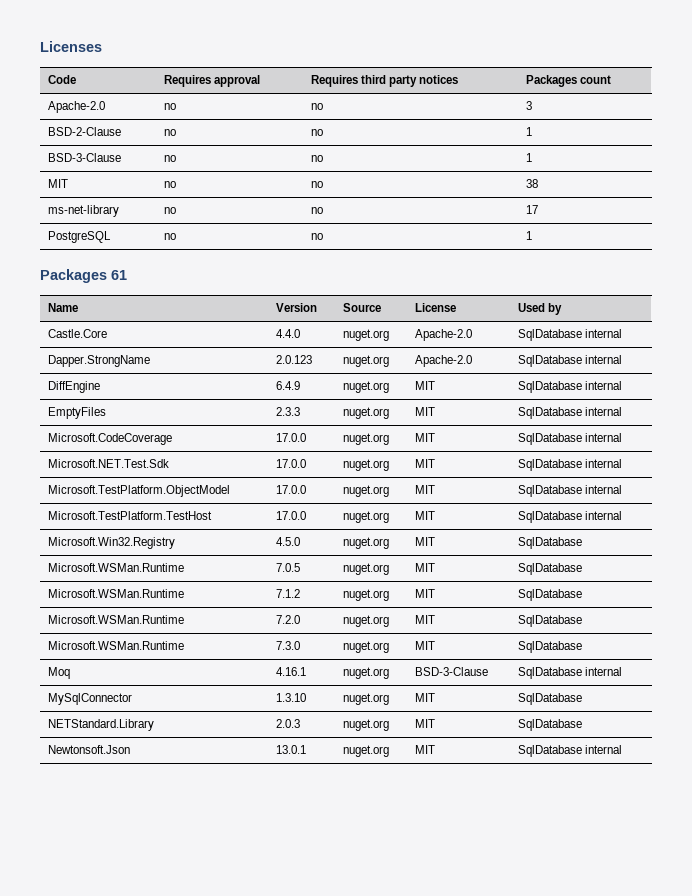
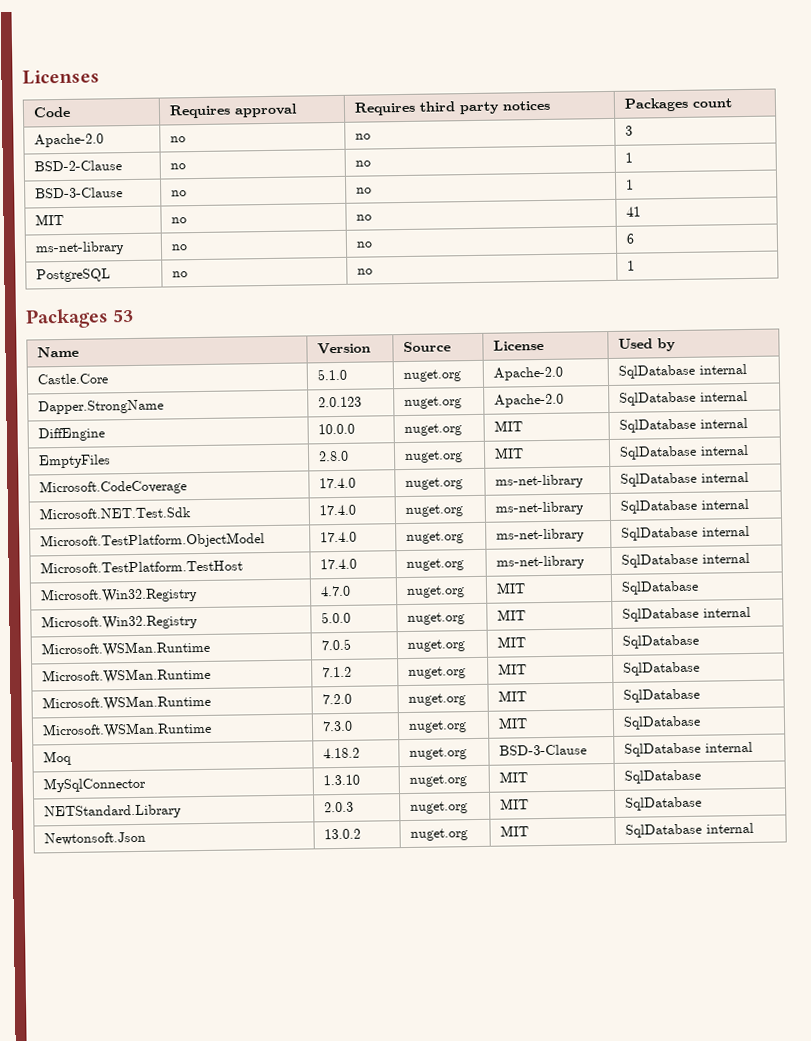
- MIT | no | no | 38
+ MIT | no | no | 41
- ms-net-library | no | no | 17
+ ms-net-library | no | no | 6
- Packages 61
+ Packages 53
- Castle.Core | 4.4.0 | nuget.org | Apache-2.0 | SqlDatabase internal
+ Castle.Core | 5.1.0 | nuget.org | Apache-2.0 | SqlDatabase internal
- DiffEngine | 6.4.9 | nuget.org | MIT | SqlDatabase internal
+ DiffEngine | 10.0.0 | nuget.org | MIT | SqlDatabase internal
- EmptyFiles | 2.3.3 | nuget.org | MIT | SqlDatabase internal
+ EmptyFiles | 2.8.0 | nuget.org | MIT | SqlDatabase internal
- Microsoft.CodeCoverage | 17.0.0 | nuget.org | MIT | SqlDatabase internal
- Microsoft.NET.Test.Sdk | 17.0.0 | nuget.org | MIT | SqlDatabase internal
- Microsoft.TestPlatform.ObjectModel | 17.0.0 | nuget.org | MIT | SqlDatabase internal
- Microsoft.TestPlatform.TestHost | 17.0.0 | nuget.org | MIT | SqlDatabase internal
- Microsoft.Win32.Registry | 4.5.0 | nuget.org | MIT | SqlDatabase
+ Microsoft.CodeCoverage | 17.4.0 | nuget.org | ms-net-library | SqlDatabase internal
+ Microsoft.NET.Test.Sdk | 17.4.0 | nuget.org | ms-net-library | SqlDatabase internal
+ Microsoft.TestPlatform.ObjectModel | 17.4.0 | nuget.org | ms-net-library | SqlDatabase internal
+ Microsoft.TestPlatform.TestHost | 17.4.0 | nuget.org | ms-net-library | SqlDatabase internal
+ Microsoft.Win32.Registry | 4.7.0 | nuget.org | MIT | SqlDatabase
+ Microsoft.Win32.Registry | 5.0.0 | nuget.org | MIT | SqlDatabase internal
- Moq | 4.16.1 | nuget.org | BSD-3-Clause | SqlDatabase internal
+ Moq | 4.18.2 | nuget.org | BSD-3-Clause | SqlDatabase internal
- Newtonsoft.Json | 13.0.1 | nuget.org | MIT | SqlDatabase internal
+ Newtonsoft.Json | 13.0.2 | nuget.org | MIT | SqlDatabase internal

